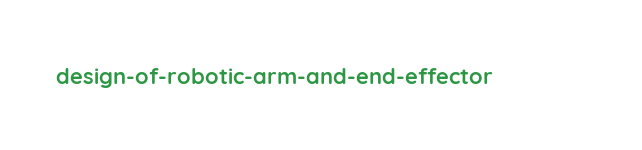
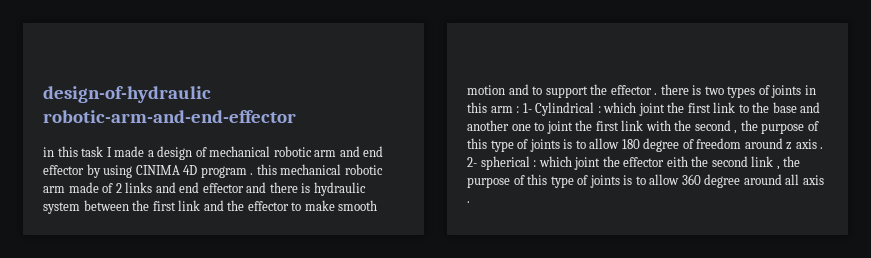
- design-of-robotic-arm-and-end-effector
+ design-of-hydraulic robotic-arm-and-end-effector
+ in this task I made a design of mechanical robotic arm and end effector by using CINIMA 4D program . this mechanical robotic arm made of 2 links and end effector and there is hydraulic system between the first link and the effector to make smooth motion and to support the effector . there is two types of joints in this arm : 1- Cylindrical : which joint the first link to the base and another one to joint the first link with the second , the purpose of this type of joints is to allow 180 degree of freedom around z axis . 2- spherical : which joint the effector eith the second link , the purpose of this type of joints is to allow 360 degree around all axis .

